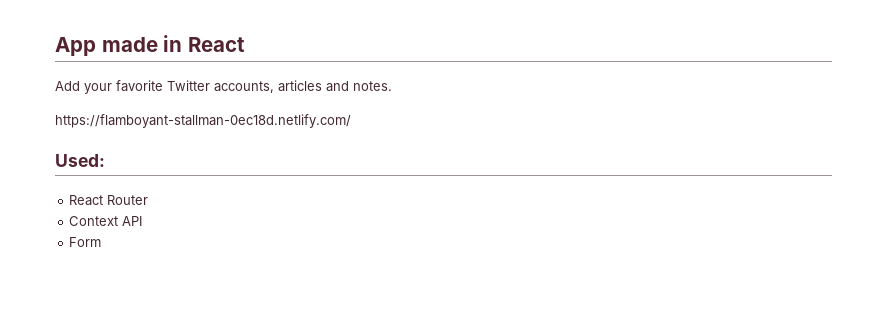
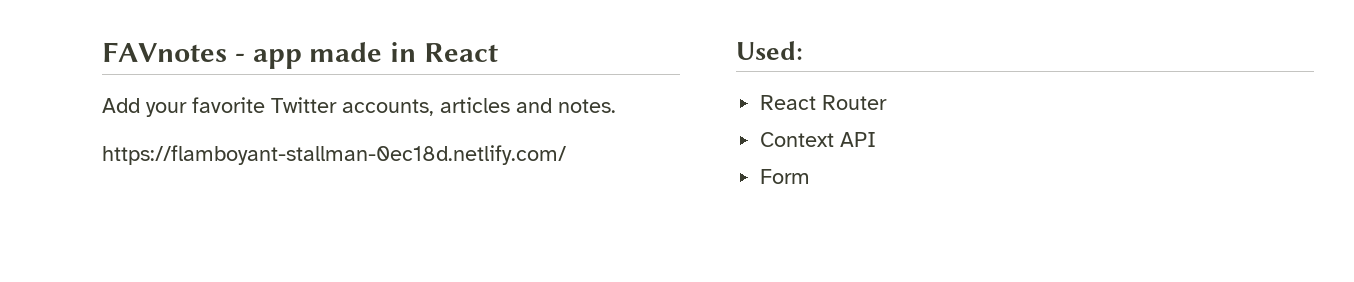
- App made in React
+ FAVnotes - app made in React

